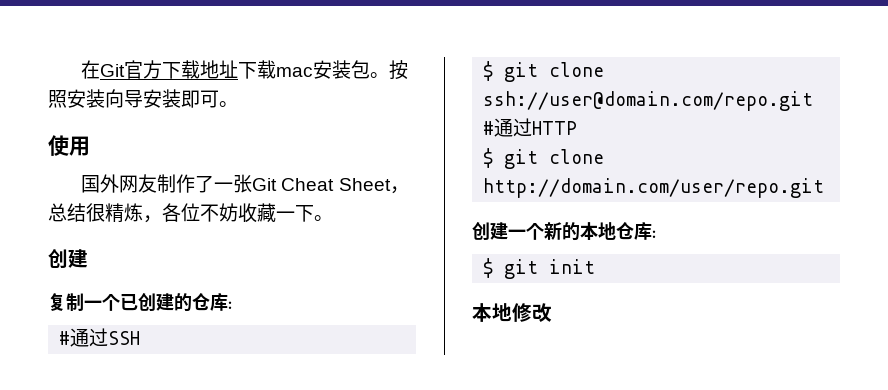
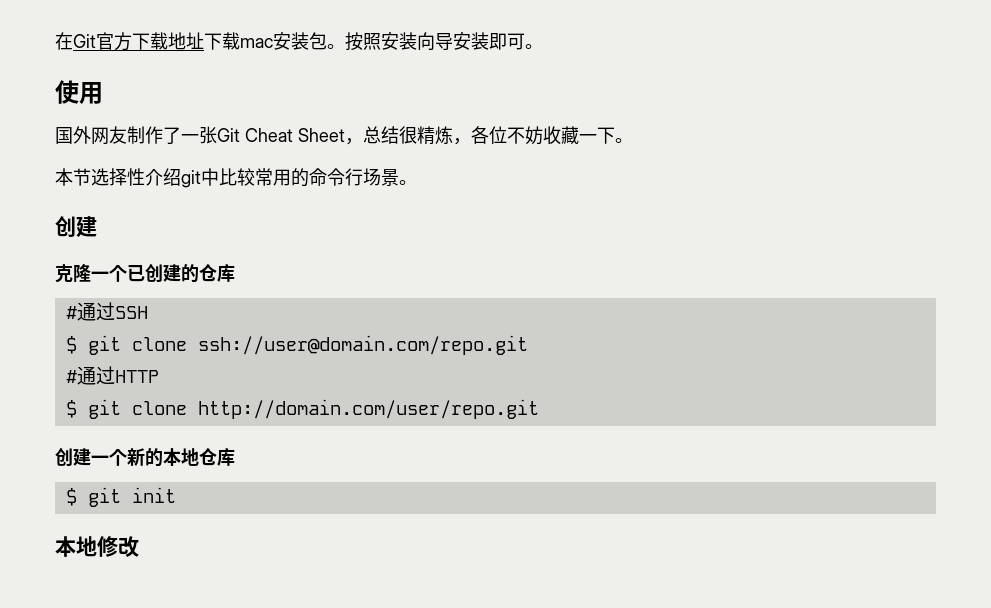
+ 本节选择性介绍git中比较常用的命令行场景。
- 复制一个已创建的仓库:
+ 克隆一个已创建的仓库
- 创建一个新的本地仓库:
+ 创建一个新的本地仓库

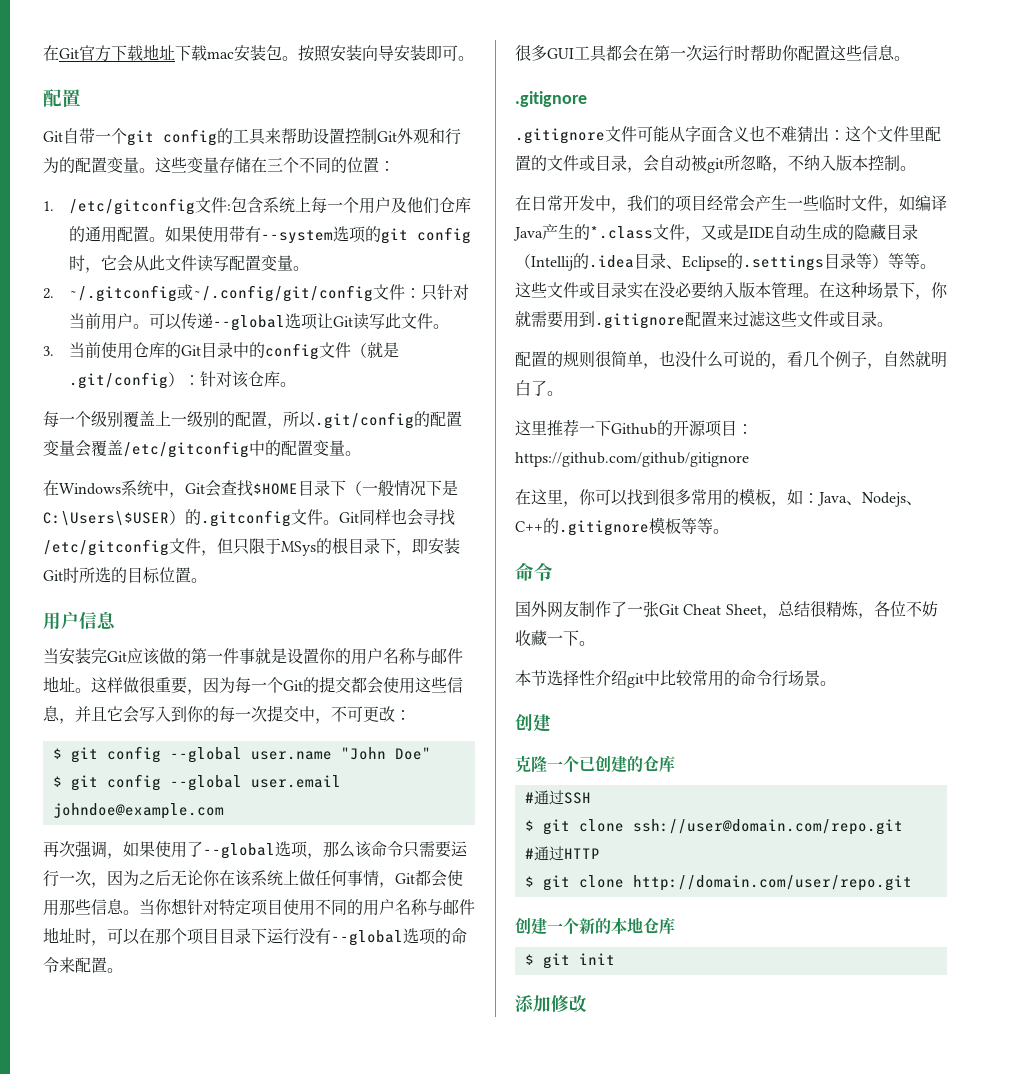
  按照安装向导安装即可。
- 使用
+ 配置
+ Git自带一个git config的工具来帮助设置控制Git外观和行为的配置变量。这些变量存储在三个不同的位置：
+ 1. /etc/gitconfig文件:包含系统上每一个用户及他们仓库的通用配置。如果使用带有--system选项的git config时，它会从此文件读写配置变量。
+ 2. ~/.gitconfig或~/.config/git/config文件：只针对当前用户。可以传递--global选项让Git读写此文件。
+ 3.当前使用仓库的Git目录中的config文件（就是.git/config）：针对该仓库。
+ 每一个级别覆盖上一级别的配置，所以.git/config的配置变量会覆盖/etc/gitconfig中的配置变量。
+ 在Windows系统中，Git会查找$HOME目录下（一般情况下是C:\Users\$USER）的.gitconfig文件。Git同样也会寻找/etc/gitconfig文件，但只限于MSys的根目录下，即安装Git时所选的目标位置。
+ 用户信息
+ 当安装完Git应该做的第一件事就是设置你的用户名称与邮件地址。这样做很重要，因为每一个Git的提交都会使用这些信息，并且它会写入到你的每一次提交中，不可更改：
+ $ git config --global user.name "John Doe"
+ $ git config --global user.email johndoe@example.com
+ 再次强调，如果使用了--global选项，那么该命令只需要运行一次，因为之后无论你在该系统上做任何事情，Git都会使用那些信息。当你想针对特定项目使用不同的用户名称与邮件地址时，可以在那个项目目录下运行没有--global选项的命令来配置。
+ 很多GUI工具都会在第一次运行时帮助你配置这些信息。
+ .gitignore
+ .gitignore文件可能从字面含义也不难猜出：这个文件里配置的文件或目录，会自动被git所忽略，不纳入版本控制。
+ 在日常开发中，我们的项目经常会产生一些临时文件，如编译Java产生的*.class文件，又或是IDE自动生成的隐藏目录（Intellij的.idea目录、Eclipse的.settings目录等）等等。这些文件或目录实在没必要纳入版本管理。在这种场景下，你就需要用到.gitignore配置来过滤这些文件或目录。
+ 配置的规则很简单，也没什么可说的，看几个例子，自然就明白了。
+ 这里推荐一下Github的开源项目：https://github.com/github/gitignore
+ 在这里，你可以找到很多常用的模板，如：Java、Nodejs、C++的.gitignore模板等等。
+ 命令
- 本地修改
+ 添加修改

